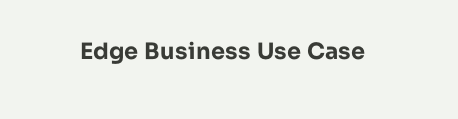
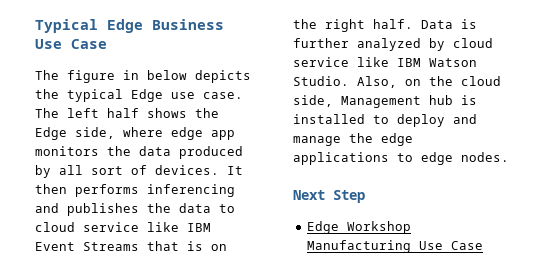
- Edge Business Use Case
+ Typical Edge Business Use Case
+ The figure in below depicts the typical Edge use case. The left half shows the Edge side, where edge app monitors the data produced by all sort of devices. It then performs inferencing and publishes the data to cloud service like IBM Event Streams that is on the right half. Data is further analyzed by cloud service like IBM Watson Studio. Also, on the cloud side, Management hub is installed to deploy and manage the edge applications to edge nodes.
+ Next Step
+ Edge Workshop Manufacturing Use Case

